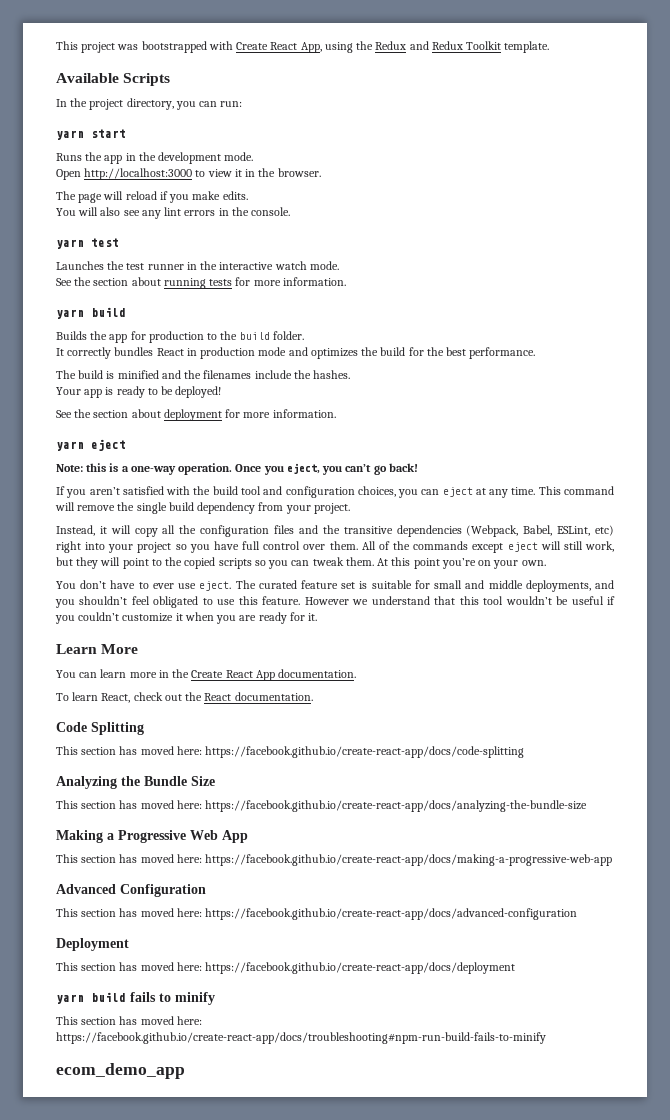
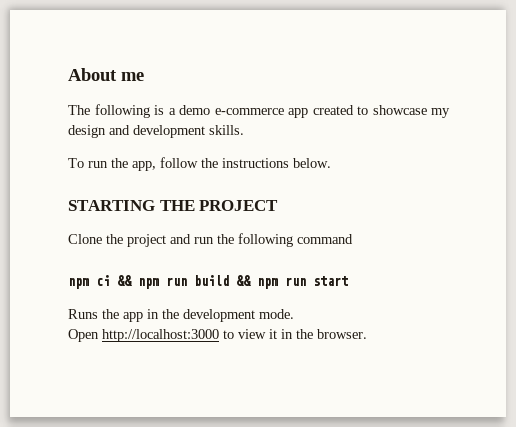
- This project was bootstrapped with Create React App, using the Redux and Redux Toolkit template.
- Available Scripts
- In the project directory, you can run:
- yarn start
+ About me
+ The following is a demo e-commerce app created to showcase my design and development skills.
+ To run the app, follow the instructions below.
+ STARTING THE PROJECT
+ Clone the project and run the following command
+ npm ci && npm run build && npm run start
- The page will reload if you make edits.
- You will also see any lint errors in the console.
- yarn test
- Launches the test runner in the interactive watch mode.
- See the section about running tests for more information.
- yarn build
- Builds the app for production to the build folder.
- It correctly bundles React in production mode and optimizes the build for the best performance.
- The build is minified and the filenames include the hashes.
- Your app is ready to be deployed!
- See the section about deployment for more information.
- yarn eject
- Note: this is a one-way operation. Once you eject, you can’t go back!
- If you aren’t satisfied with the build tool and configuration choices, you can eject at any time. This command will remove the single build dependency from your project.
- Instead, it will copy all the configuration files and the transitive dependencies (Webpack, Babel, ESLint, etc) right into your project so you have full control over them. All of the commands except eject will still work, but they will point to the copied scripts so you can tweak them. At this point you’re on your own.
- You don’t have to ever use eject. The curated feature set is suitable for small and middle deployments, and you shouldn’t feel obligated to use this feature. However we understand that this tool wouldn’t be useful if you couldn’t customize it when you are ready for it.
- Learn More
- You can learn more in the Create React App documentation.
- To learn React, check out the React documentation.
- Code Splitting
- This section has moved here: https://facebook.github.io/create-react-app/docs/code-splitting
- Analyzing the Bundle Size
- This section has moved here: https://facebook.github.io/create-react-app/docs/analyzing-the-bundle-size
- Making a Progressive Web App
- This section has moved here: https://facebook.github.io/create-react-app/docs/making-a-progressive-web-app
- Advanced Configuration
- This section has moved here: https://facebook.github.io/create-react-app/docs/advanced-configuration
- Deployment
- This section has moved here: https://facebook.github.io/create-react-app/docs/deployment
- yarn build fails to minify
- This section has moved here: https://facebook.github.io/create-react-app/docs/troubleshooting#npm-run-build-fails-to-minify
- ecom_demo_app

